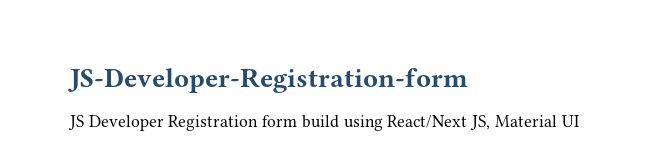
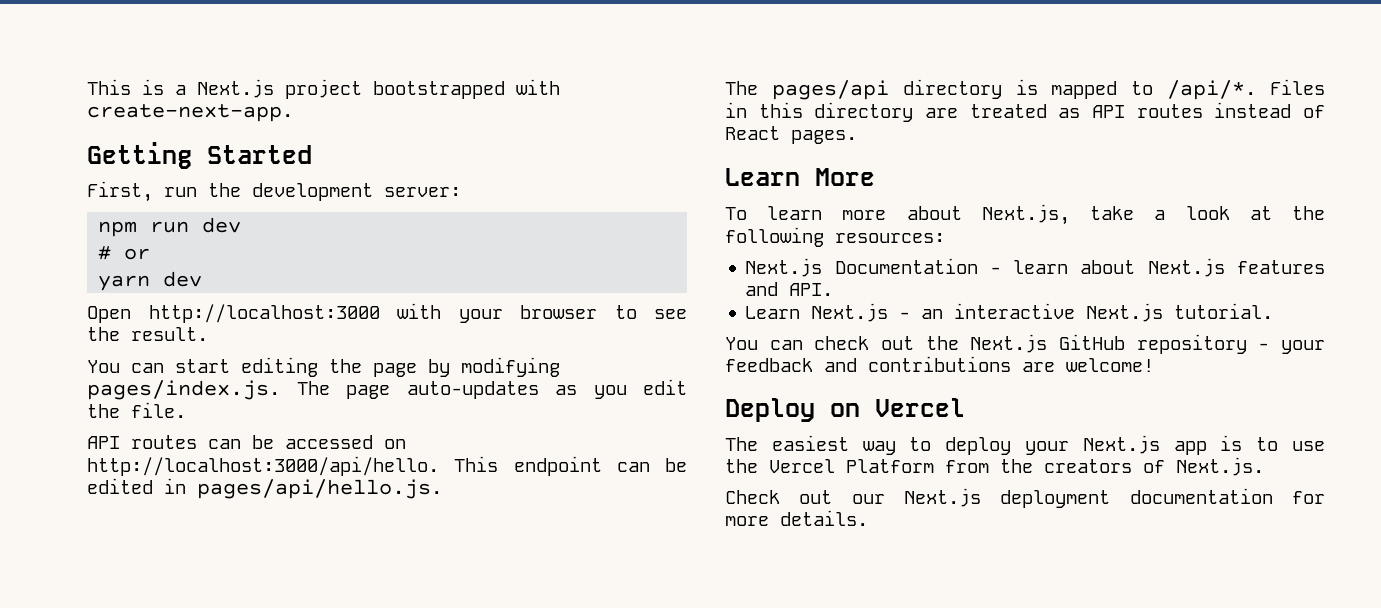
- JS-Developer-Registration-form
- JS Developer Registration form build using React/Next JS, Material UI
+ This is a Next.js project bootstrapped with create-next-app.
+ Getting Started
+ First, run the development server:
+ npm run dev
+ # or
+ yarn dev
+ Open http://localhost:3000 with your browser to see the result.
+ You can start editing the page by modifying pages/index.js. The page auto-updates as you edit the file.
+ API routes can be accessed on http://localhost:3000/api/hello. This endpoint can be edited in pages/api/hello.js.
+ The pages/api directory is mapped to /api/*. Files in this directory are treated as API routes instead of React pages.
+ Learn More
+ To learn more about Next.js, take a look at the following resources:
+ Next.js Documentation - learn about Next.js features and API.
+ Learn Next.js - an interactive Next.js tutorial.
+ You can check out the Next.js GitHub repository - your feedback and contributions are welcome!
+ Deploy on Vercel
+ The easiest way to deploy your Next.js app is to use the Vercel Platform from the creators of Next.js.
+ Check out our Next.js deployment documentation for more details.

